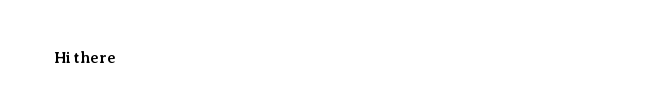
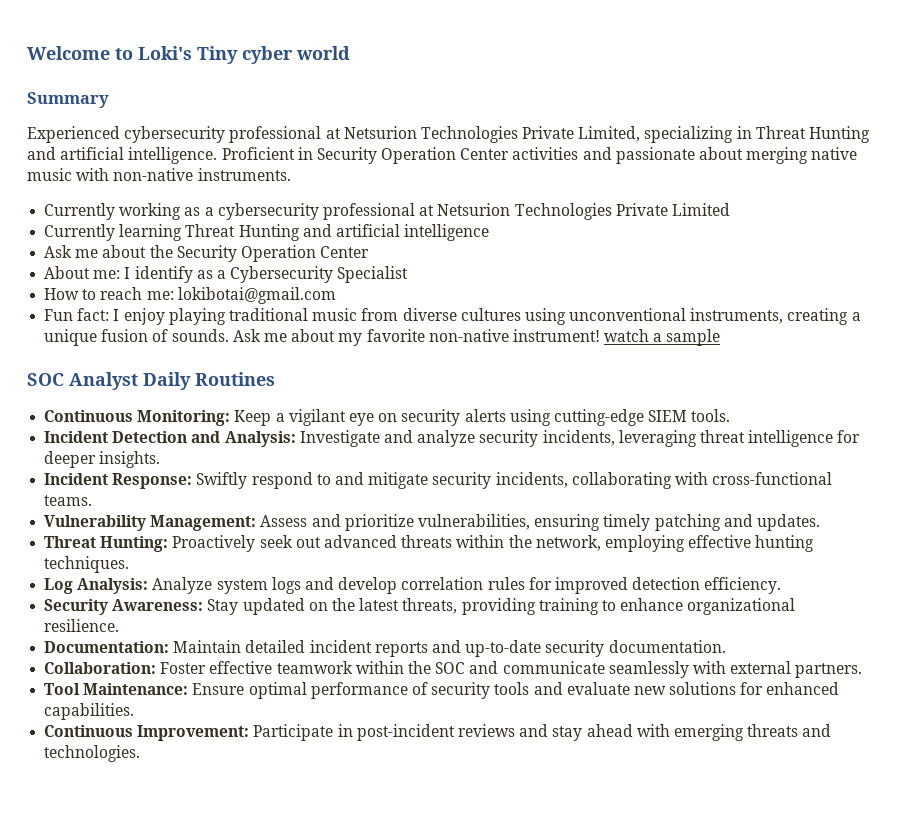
- Hi there
+ Welcome to Loki's Tiny cyber world
+ Summary
+ Experienced cybersecurity professional at Netsurion Technologies Private Limited, specializing in Threat Hunting and artificial intelligence. Proficient in Security Operation Center activities and passionate about merging native music with non-native instruments.
+ Currently working as a cybersecurity professional at Netsurion Technologies Private Limited
+ Currently learning Threat Hunting and artificial intelligence
+ Ask me about the Security Operation Center
+ About me: I identify as a Cybersecurity Specialist
+ How to reach me: lokibotai@gmail.com
+ Fun fact: I enjoy playing traditional music from diverse cultures using unconventional instruments, creating a unique fusion of sounds. Ask me about my favorite non-native instrument! watch a sample
+ SOC Analyst Daily Routines
+ Continuous Monitoring: Keep a vigilant eye on security alerts using cutting-edge SIEM tools.
+ Incident Detection and Analysis: Investigate and analyze security incidents, leveraging threat intelligence for deeper insights.
+ Incident Response: Swiftly respond to and mitigate security incidents, collaborating with cross-functional teams.
+ Vulnerability Management: Assess and prioritize vulnerabilities, ensuring timely patching and updates.
+ Threat Hunting: Proactively seek out advanced threats within the network, employing effective hunting techniques.
+ Log Analysis: Analyze system logs and develop correlation rules for improved detection efficiency.
+ Security Awareness: Stay updated on the latest threats, providing training to enhance organizational resilience.
+ Documentation: Maintain detailed incident reports and up-to-date security documentation.
+ Collaboration: Foster effective teamwork within the SOC and communicate seamlessly with external partners.
+ Tool Maintenance: Ensure optimal performance of security tools and evaluate new solutions for enhanced capabilities.
+ Continuous Improvement: Participate in post-incident reviews and stay ahead with emerging threats and technologies.

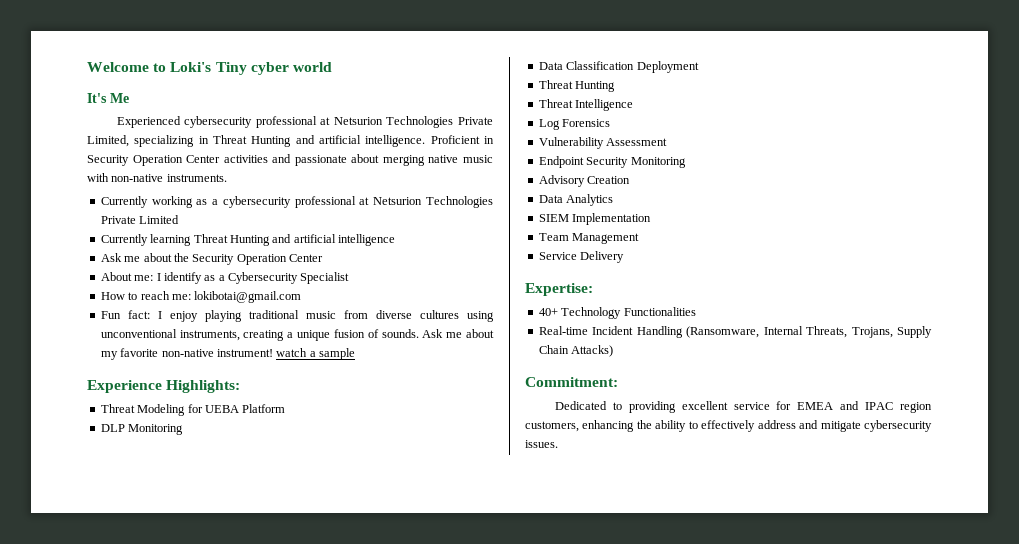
- Summary
+ It's Me
- SOC Analyst Daily Routines
- Continuous Monitoring: Keep a vigilant eye on security alerts using cutting-edge SIEM tools.
- Incident Detection and Analysis: Investigate and analyze security incidents, leveraging threat intelligence for deeper insights.
- Incident Response: Swiftly respond to and mitigate security incidents, collaborating with cross-functional teams.
- Vulnerability Management: Assess and prioritize vulnerabilities, ensuring timely patching and updates.
- Threat Hunting: Proactively seek out advanced threats within the network, employing effective hunting techniques.
- Log Analysis: Analyze system logs and develop correlation rules for improved detection efficiency.
- Security Awareness: Stay updated on the latest threats, providing training to enhance organizational resilience.
- Documentation: Maintain detailed incident reports and up-to-date security documentation.
- Collaboration: Foster effective teamwork within the SOC and communicate seamlessly with external partners.
- Tool Maintenance: Ensure optimal performance of security tools and evaluate new solutions for enhanced capabilities.
- Continuous Improvement: Participate in post-incident reviews and stay ahead with emerging threats and technologies.
+ Experience Highlights:
+ Threat Modeling for UEBA Platform
+ DLP Monitoring
+ Data Classification Deployment
+ Threat Hunting
+ Threat Intelligence
+ Log Forensics
+ Vulnerability Assessment
+ Endpoint Security Monitoring
+ Advisory Creation
+ Data Analytics
+ SIEM Implementation
+ Team Management
+ Service Delivery
+ Expertise:
+ 40+ Technology Functionalities
+ Real-time Incident Handling (Ransomware, Internal Threats, Trojans, Supply Chain Attacks)
+ Commitment:
+ Dedicated to providing excellent service for EMEA and IPAC region customers, enhancing the ability to effectively address and mitigate cybersecurity issues.

